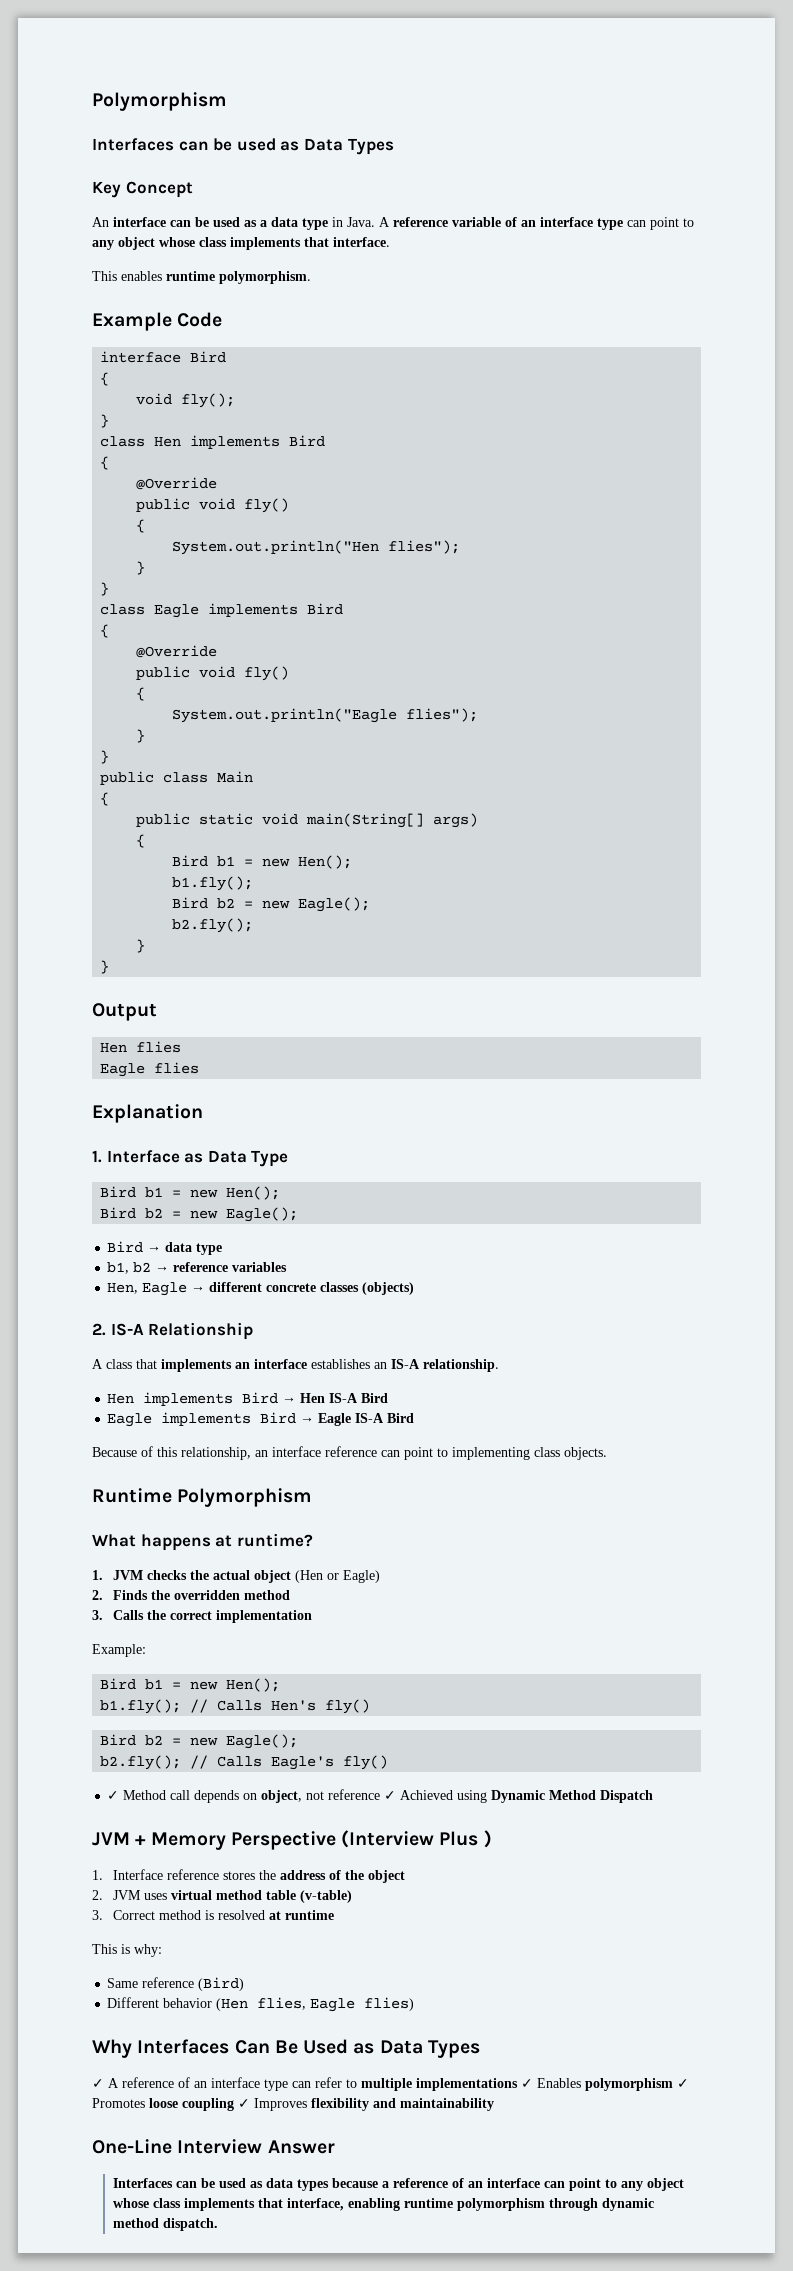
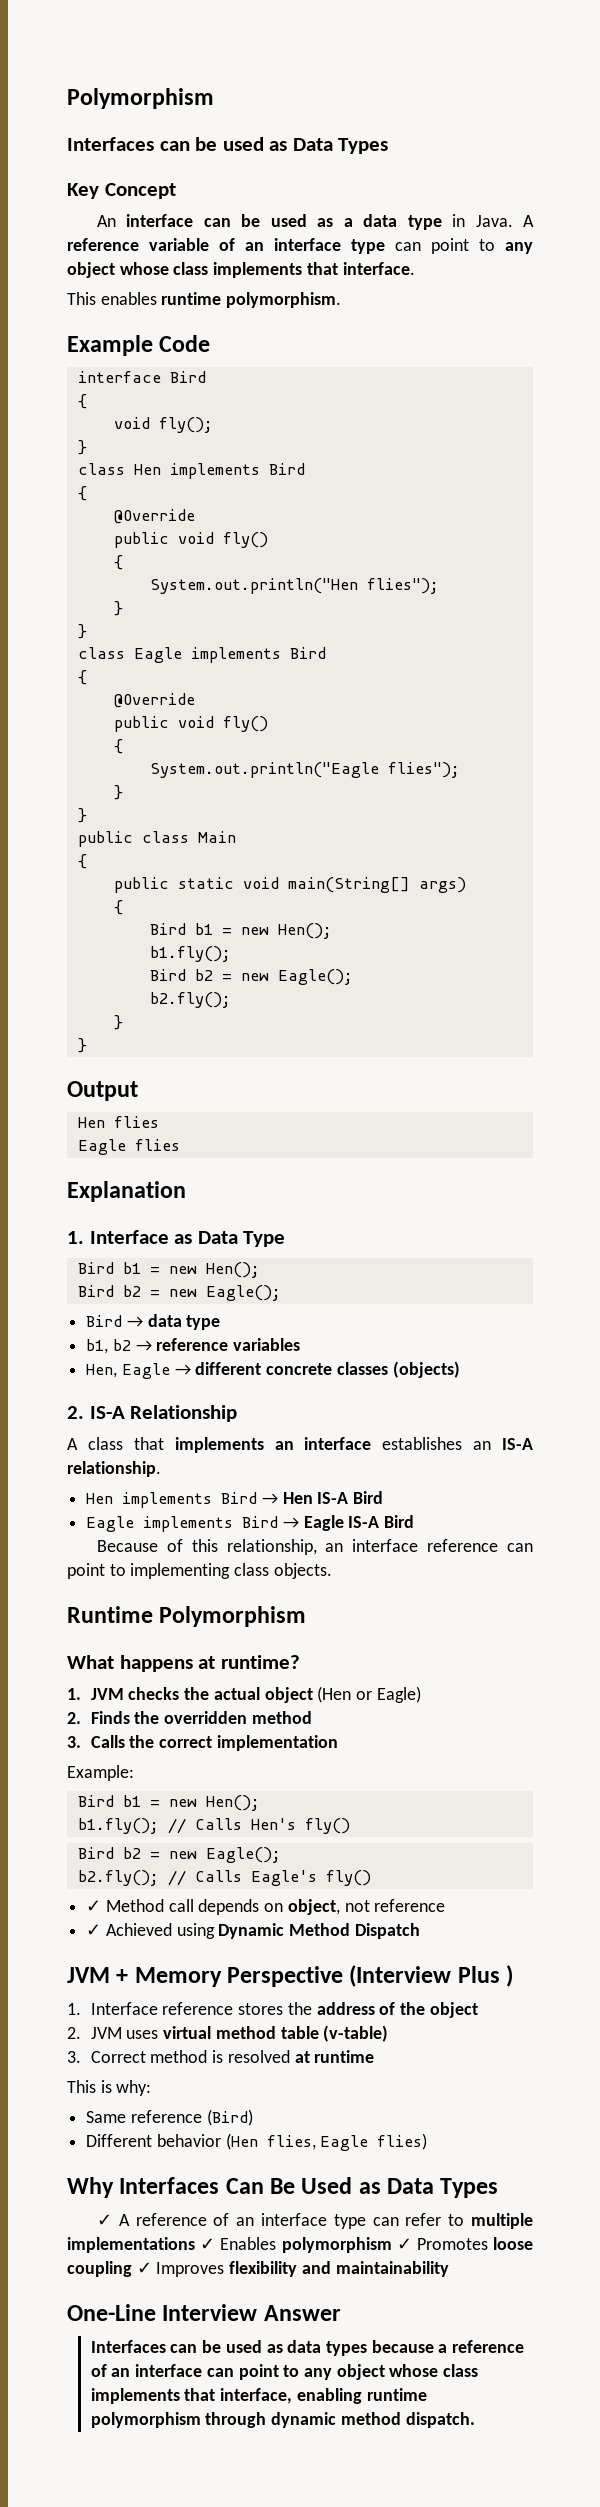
- ✓ Method call depends on object, not reference ✓ Achieved using Dynamic Method Dispatch
+ ✓ Method call depends on object, not reference
+ ✓ Achieved using Dynamic Method Dispatch

